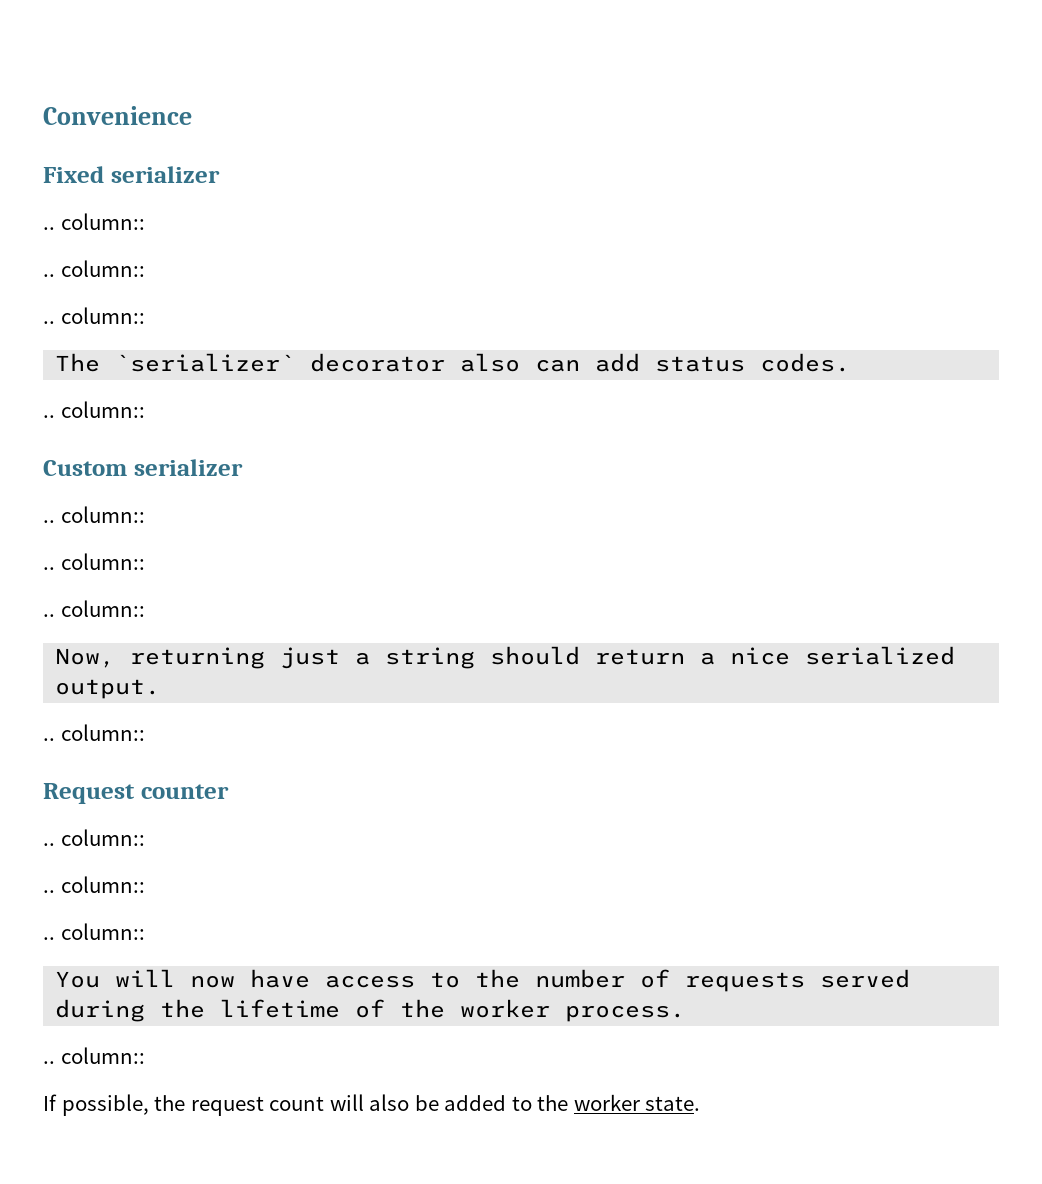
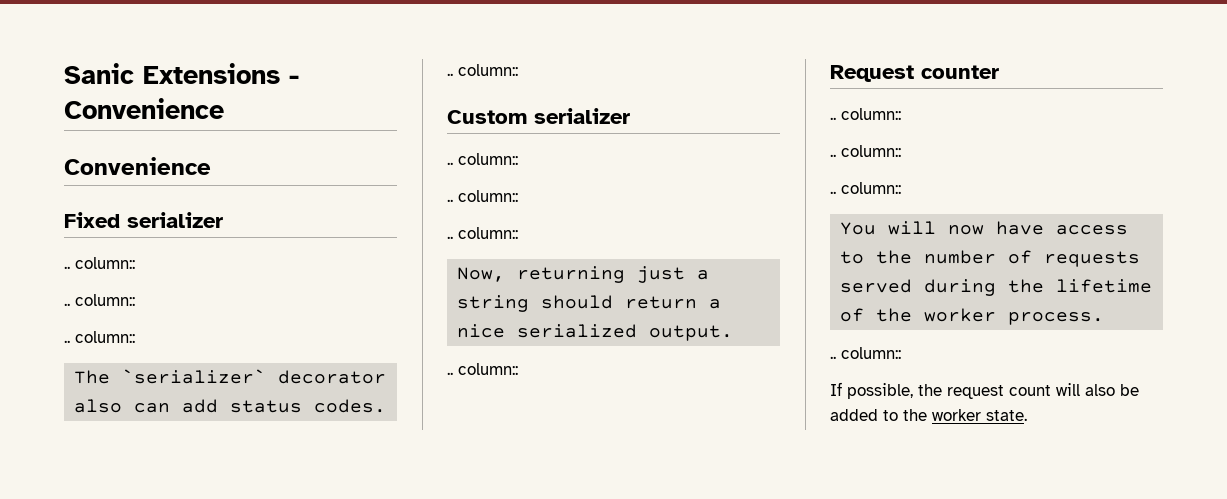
+ Sanic Extensions - Convenience

